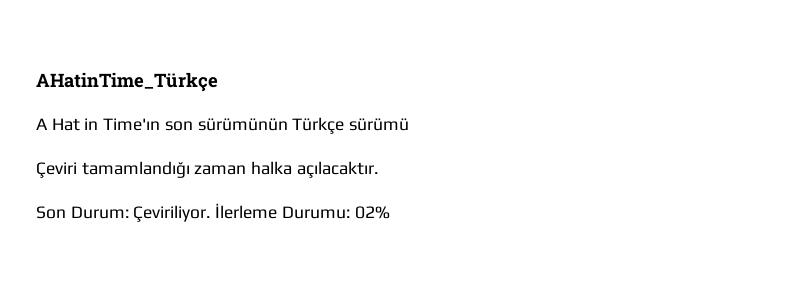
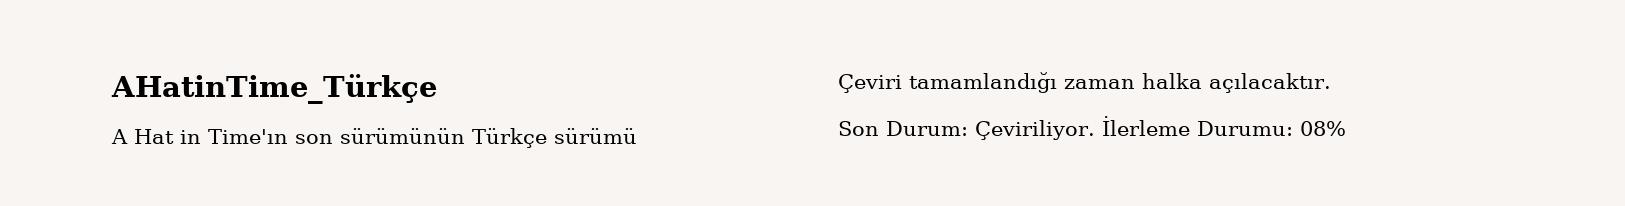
- İlerleme Durumu: 02%
+ İlerleme Durumu: 08%

